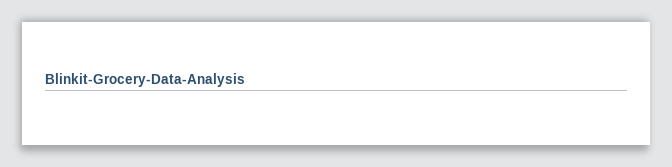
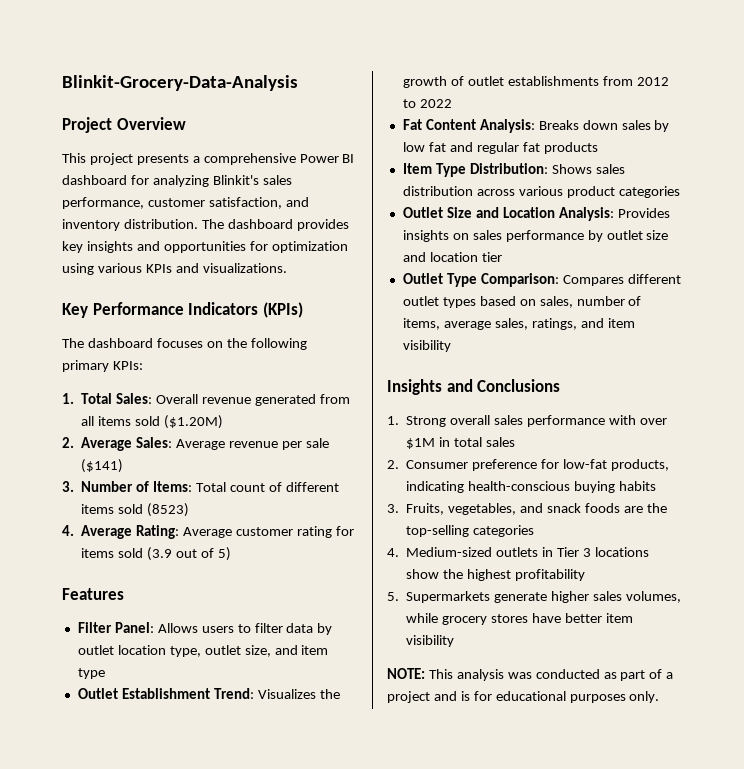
+ Project Overview
+ This project presents a comprehensive Power BI dashboard for analyzing Blinkit's sales performance, customer satisfaction, and inventory distribution. The dashboard provides key insights and opportunities for optimization using various KPIs and visualizations.
+ Key Performance Indicators (KPIs)
+ The dashboard focuses on the following primary KPIs:
+ 1. Total Sales: Overall revenue generated from all items sold ($1.20M)
+ 2. Average Sales: Average revenue per sale ($141)
+ 3. Number of Items: Total count of different items sold (8523)
+ 4. Average Rating: Average customer rating for items sold (3.9 out of 5)
+ Features
+ Filter Panel: Allows users to filter data by outlet location type, outlet size, and item type
+ Outlet Establishment Trend: Visualizes the growth of outlet establishments from 2012 to 2022
+ Fat Content Analysis: Breaks down sales by low fat and regular fat products
+ Item Type Distribution: Shows sales distribution across various product categories
+ Outlet Size and Location Analysis: Provides insights on sales performance by outlet size and location tier
+ Outlet Type Comparison: Compares different outlet types based on sales, number of items, average sales, ratings, and item visibility
+ Insights and Conclusions
+ 1. Strong overall sales performance with over $1M in total sales
+ 2. Consumer preference for low-fat products, indicating health-conscious buying habits
+ 3. Fruits, vegetables, and snack foods are the top-selling categories
+ 4. Medium-sized outlets in Tier 3 locations show the highest profitability
+ 5. Supermarkets generate higher sales volumes, while grocery stores have better item visibility
+ NOTE: This analysis was conducted as part of a project and is for educational purposes only.

